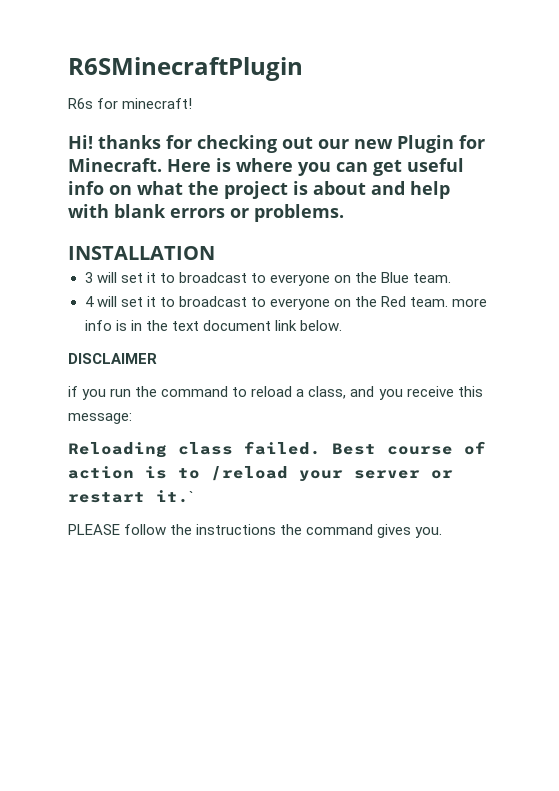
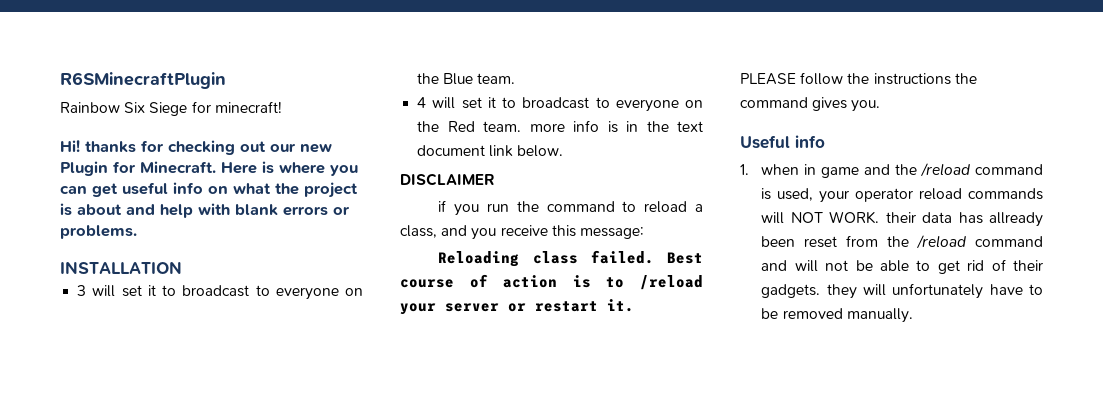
- R6s for minecraft!
+ Rainbow Six Siege for minecraft!
- Best course of action is to /reload your server or restart it.`
+ Best course of action is to /reload your server or restart it.
+ Useful info
+ 1. when in game and the /reload command is used, your operator reload commands will NOT WORK. their data has allready been reset from the /reload command and will not be able to get rid of their gadgets. they will unfortunately have to be removed manually.

